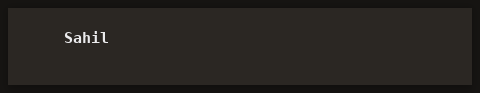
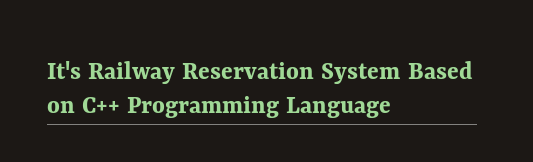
- Sahil
+ It's Railway Reservation System Based on C++ Programming Language

